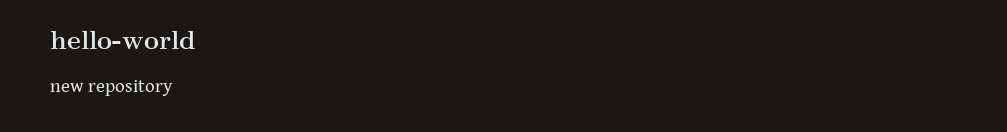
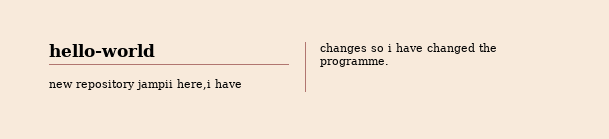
- new repository
+ new repository jampii here,i have changes so i have changed the programme.

